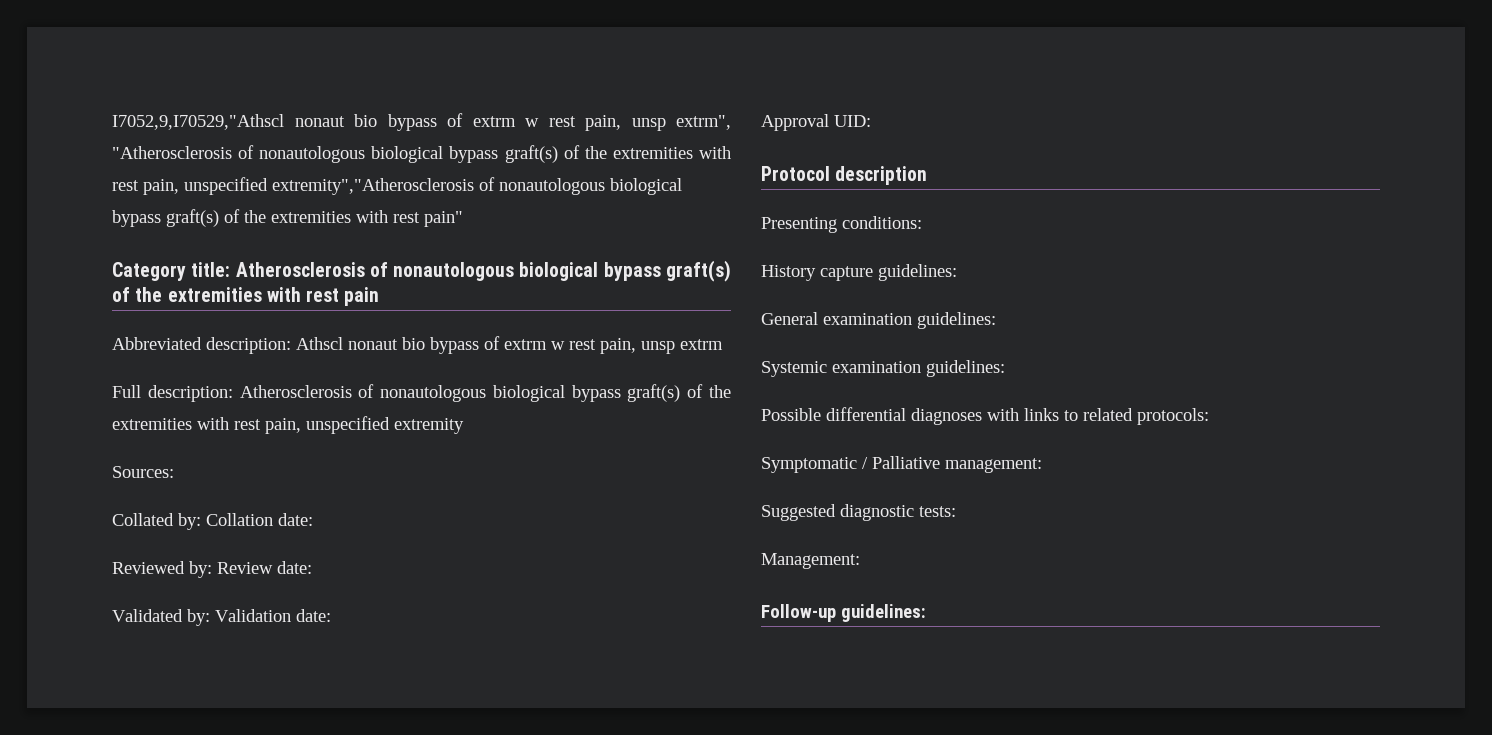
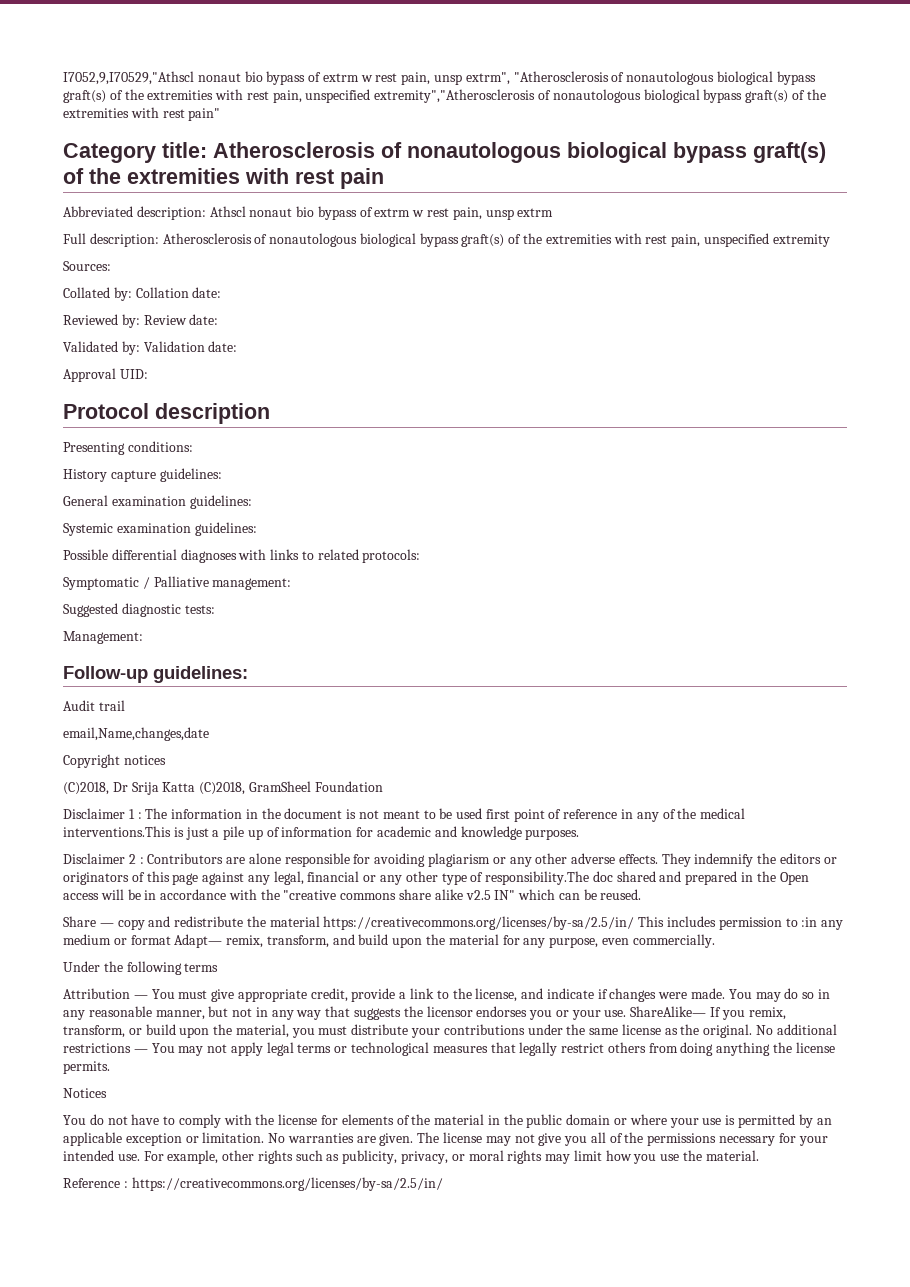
+ Audit trail
+ email,Name,changes,date
+ Copyright notices
+ (C)2018, Dr Srija Katta (C)2018, GramSheel Foundation
+ Disclaimer 1 : The information in the document is not meant to be used first point of reference in any of the medical interventions.This is just a pile up of information for academic and knowledge purposes.
+ Disclaimer 2 : Contributors are alone responsible for avoiding plagiarism or any other adverse effects. They indemnify the editors or originators of this page against any legal, financial or any other type of responsibility.The doc shared and prepared in the Open access will be in accordance with the "creative commons share alike v2.5 IN" which can be reused.
+ Share — copy and redistribute the material https://creativecommons.org/licenses/by-sa/2.5/in/ This includes permission to :in any medium or format Adapt— remix, transform, and build upon the material for any purpose, even commercially.
+ Under the following terms
+ Attribution — You must give appropriate credit, provide a link to the license, and indicate if changes were made. You may do so in any reasonable manner, but not in any way that suggests the licensor endorses you or your use. ShareAlike— If you remix, transform, or build upon the material, you must distribute your contributions under the same license as the original. No additional restrictions — You may not apply legal terms or technological measures that legally restrict others from doing anything the license permits.
+ Notices
+ You do not have to comply with the license for elements of the material in the public domain or where your use is permitted by an applicable exception or limitation. No warranties are given. The license may not give you all of the permissions necessary for your intended use. For example, other rights such as publicity, privacy, or moral rights may limit how you use the material.
+ Reference : https://creativecommons.org/licenses/by-sa/2.5/in/

